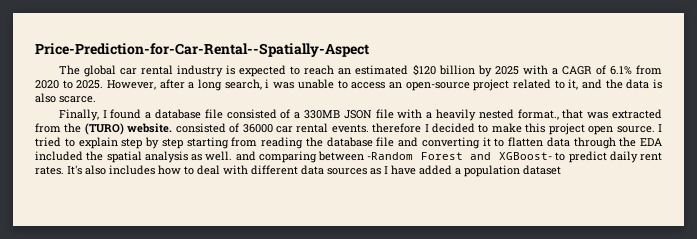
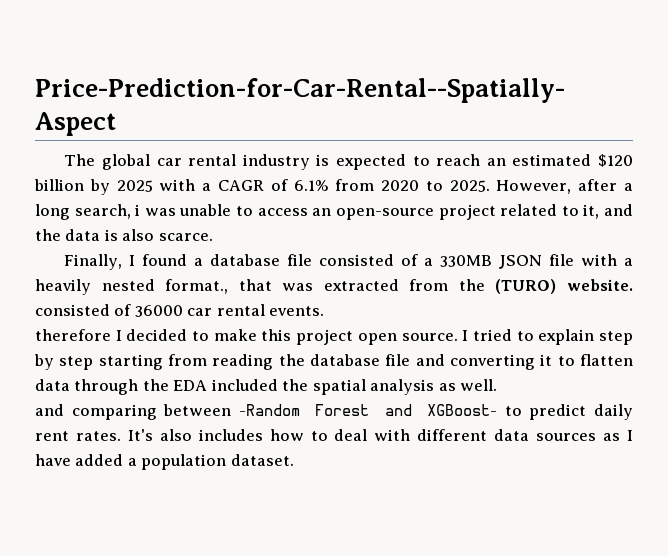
- Finally, I found a database file consisted of a 330MB JSON file with a heavily nested format., that was extracted from the (TURO) website. consisted of 36000 car rental events. therefore I decided to make this project open source.
+ Finally, I found a database file consisted of a 330MB JSON file with a heavily nested format., that was extracted from the (TURO) website. consisted of 36000 car rental events.
+ therefore I decided to make this project open source.
- I tried to explain step by step starting from reading the database file and converting it to flatten data through the EDA included the spatial analysis as well. and comparing between -Random Forest and XGBoost- to predict daily rent rates.
+ I tried to explain step by step starting from reading the database file and converting it to flatten data through the EDA included the spatial analysis as well.
+ and comparing between -Random Forest and XGBoost- to predict daily rent rates.
- It's also includes how to deal with different data sources as I have added a population dataset
+ It's also includes how to deal with different data sources as I have added a population dataset.

